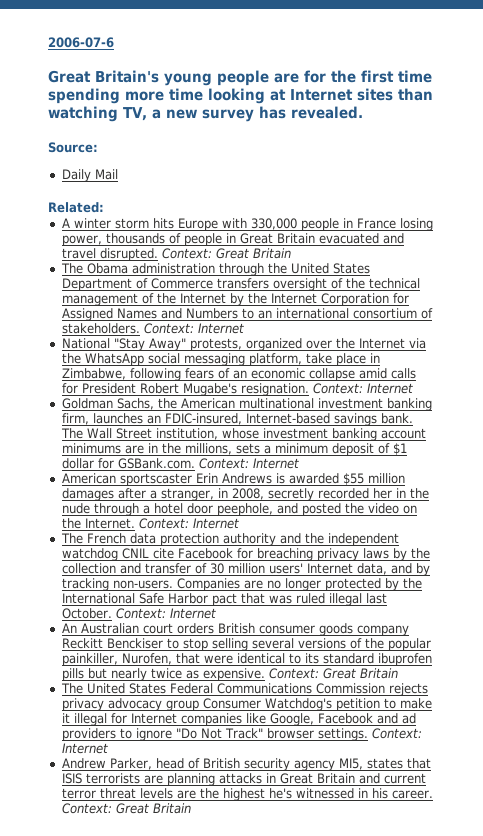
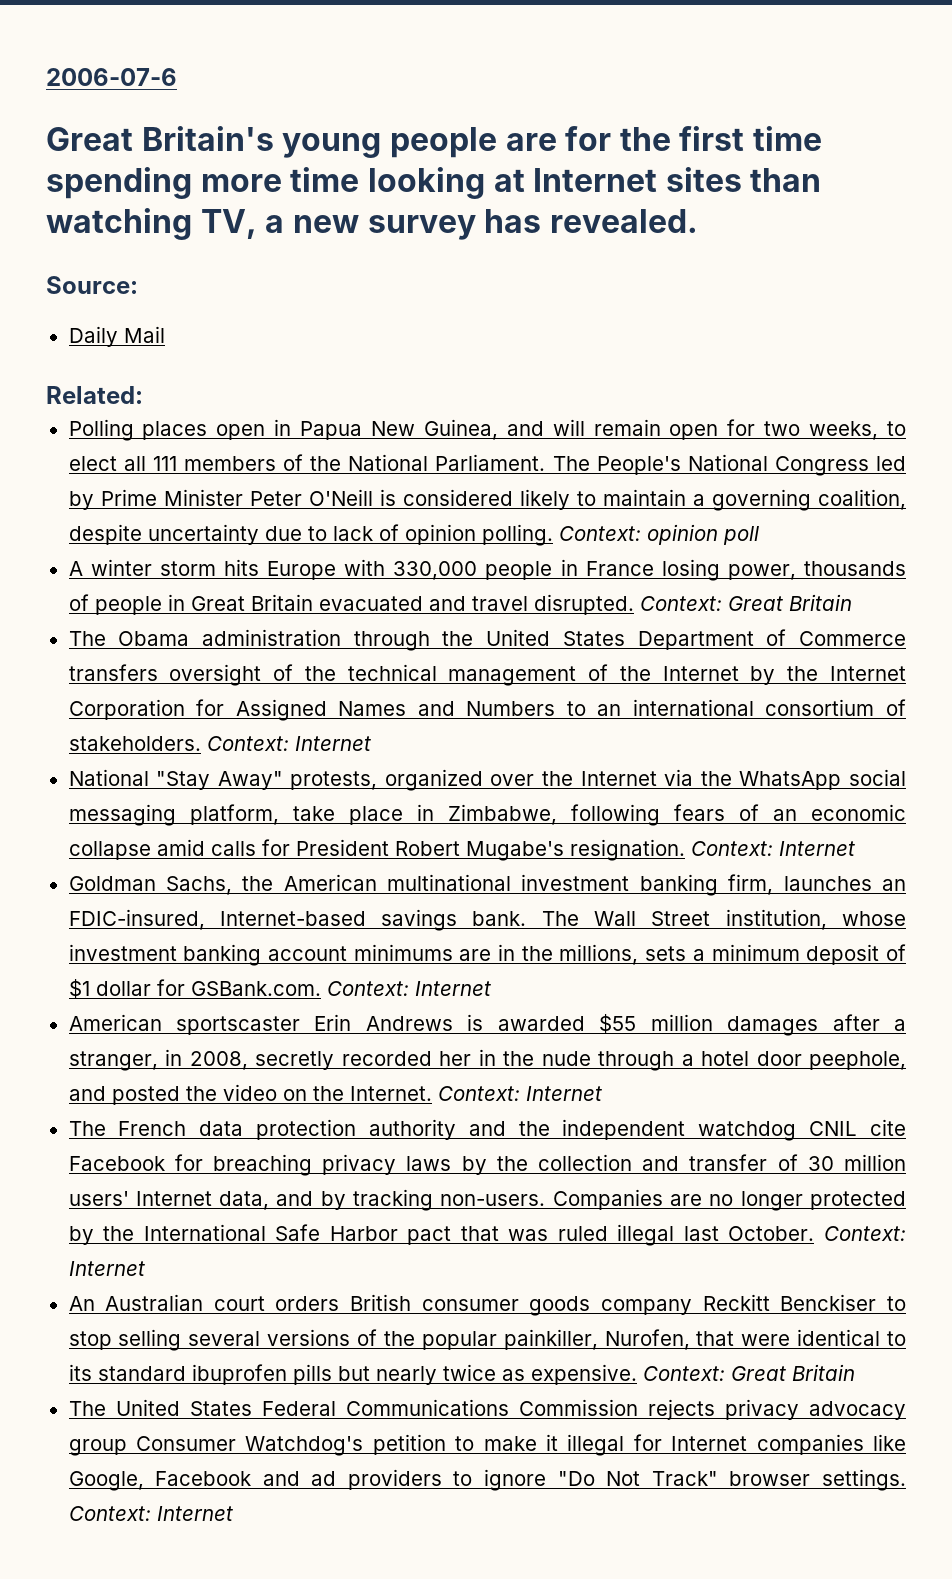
+ Polling places open in Papua New Guinea, and will remain open for two weeks, to elect all 111 members of the National Parliament. The People's National Congress led by Prime Minister Peter O'Neill is considered likely to maintain a governing coalition, despite uncertainty due to lack of opinion polling. Context: opinion poll
- Andrew Parker, head of British security agency MI5, states that ISIS terrorists are planning attacks in Great Britain and current terror threat levels are the highest he's witnessed in his career. Context: Great Britain

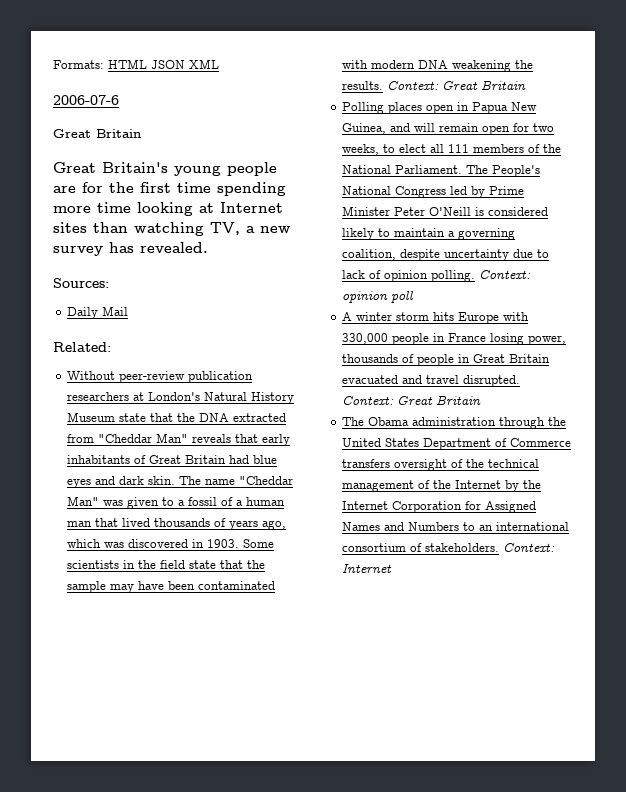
+ Formats: HTML JSON XML
  2006-07-6
+ Great Britain
- Source:
+ Sources:
+ Without peer-review publication researchers at London's Natural History Museum state that the DNA extracted from "Cheddar Man" reveals that early inhabitants of Great Britain had blue eyes and dark skin. The name "Cheddar Man" was given to a fossil of a human man that lived thousands of years ago, which was discovered in 1903. Some scientists in the field state that the sample may have been contaminated with modern DNA weakening the results. Context: Great Britain
- National "Stay Away" protests, organized over the Internet via the WhatsApp social messaging platform, take place in Zimbabwe, following fears of an economic collapse amid calls for President Robert Mugabe's resignation. Context: Internet
- Goldman Sachs, the American multinational investment banking firm, launches an FDIC-insured, Internet-based savings bank. The Wall Street institution, whose investment banking account minimums are in the millions, sets a minimum deposit of $1 dollar for GSBank.com. Context: Internet
- American sportscaster Erin Andrews is awarded $55 million damages after a stranger, in 2008, secretly recorded her in the nude through a hotel door peephole, and posted the video on the Internet. Context: Internet
- The French data protection authority and the independent watchdog CNIL cite Facebook for breaching privacy laws by the collection and transfer of 30 million users' Internet data, and by tracking non-users. Companies are no longer protected by the International Safe Harbor pact that was ruled illegal last October. Context: Internet
- An Australian court orders British consumer goods company Reckitt Benckiser to stop selling several versions of the popular painkiller, Nurofen, that were identical to its standard ibuprofen pills but nearly twice as expensive. Context: Great Britain
- The United States Federal Communications Commission rejects privacy advocacy group Consumer Watchdog's petition to make it illegal for Internet companies like Google, Facebook and ad providers to ignore "Do Not Track" browser settings. Context: Internet

